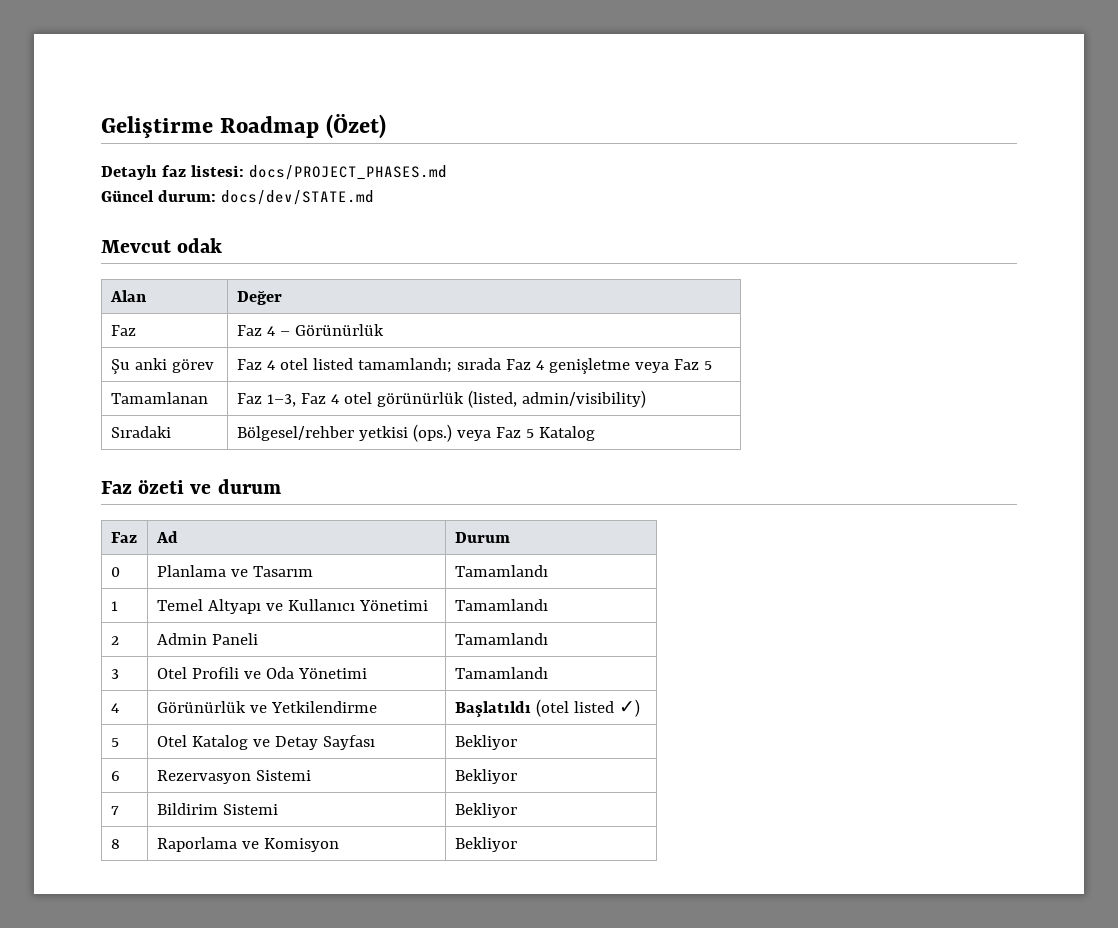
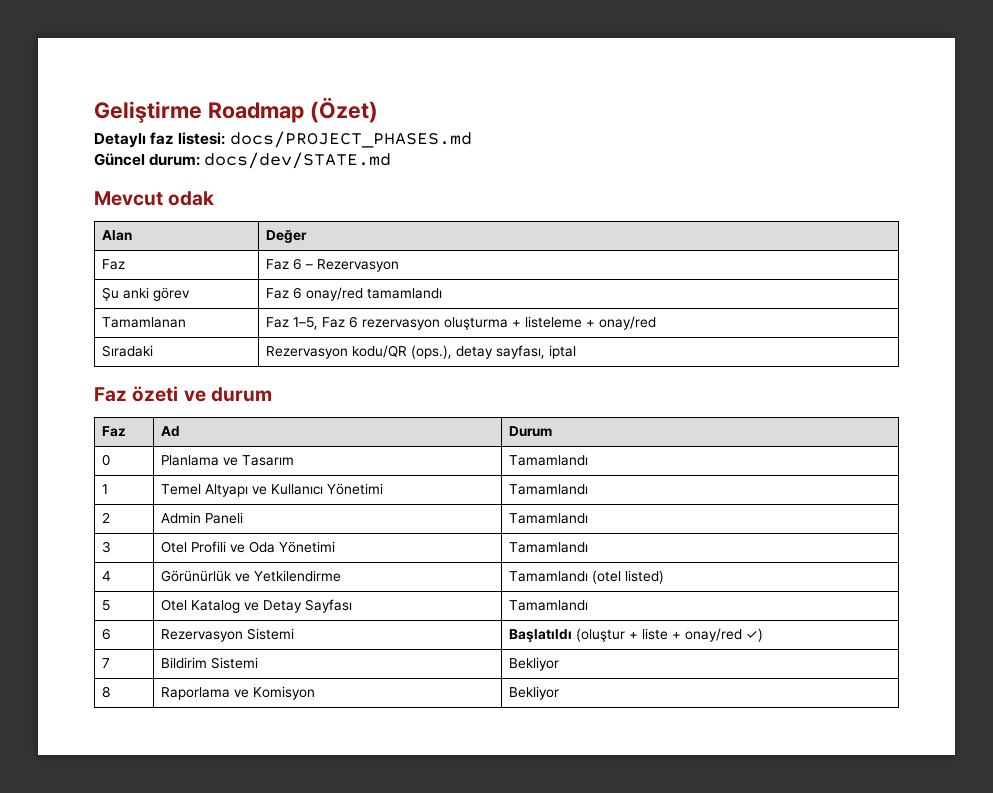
- Faz | Faz 4 – Görünürlük
+ Faz | Faz 6 – Rezervasyon
- Şu anki görev | Faz 4 otel listed tamamlandı; sırada Faz 4 genişletme veya Faz 5
- Tamamlanan | Faz 1–3, Faz 4 otel görünürlük (listed, admin/visibility)
- Sıradaki | Bölgesel/rehber yetkisi (ops.) veya Faz 5 Katalog
+ Şu anki görev | Faz 6 onay/red tamamlandı
+ Tamamlanan | Faz 1–5, Faz 6 rezervasyon oluşturma + listeleme + onay/red
+ Sıradaki | Rezervasyon kodu/QR (ops.), detay sayfası, iptal
- 4 | Görünürlük ve Yetkilendirme | Başlatıldı (otel listed ✓)
+ 4 | Görünürlük ve Yetkilendirme | Tamamlandı (otel listed)
- 5 | Otel Katalog ve Detay Sayfası | Bekliyor
+ 5 | Otel Katalog ve Detay Sayfası | Tamamlandı
- 6 | Rezervasyon Sistemi | Bekliyor
+ 6 | Rezervasyon Sistemi | Başlatıldı (oluştur + liste + onay/red ✓)

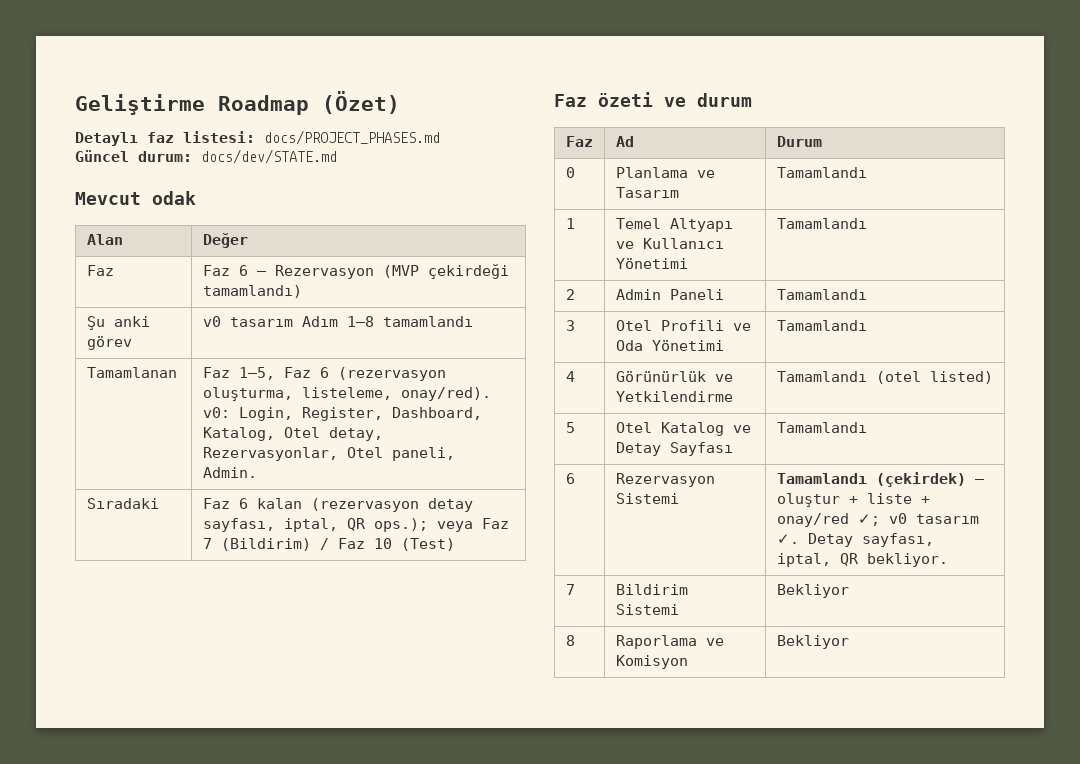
- Faz | Faz 6 – Rezervasyon
+ Faz | Faz 6 – Rezervasyon (MVP çekirdeği tamamlandı)
- Şu anki görev | Faz 6 onay/red tamamlandı
+ Şu anki görev | v0 tasarım Adım 1–8 tamamlandı
- Tamamlanan | Faz 1–5, Faz 6 rezervasyon oluşturma + listeleme + onay/red
- Sıradaki | Rezervasyon kodu/QR (ops.), detay sayfası, iptal
+ Tamamlanan | Faz 1–5, Faz 6 (rezervasyon oluşturma, listeleme, onay/red). v0: Login, Register, Dashboard, Katalog, Otel detay, Rezervasyonlar, Otel paneli, Admin.
+ Sıradaki | Faz 6 kalan (rezervasyon detay sayfası, iptal, QR ops.); veya Faz 7 (Bildirim) / Faz 10 (Test)
- 6 | Rezervasyon Sistemi | Başlatıldı (oluştur + liste + onay/red ✓)
+ 6 | Rezervasyon Sistemi | Tamamlandı (çekirdek) – oluştur + liste + onay/red ✓; v0 tasarım ✓. Detay sayfası, iptal, QR bekliyor.

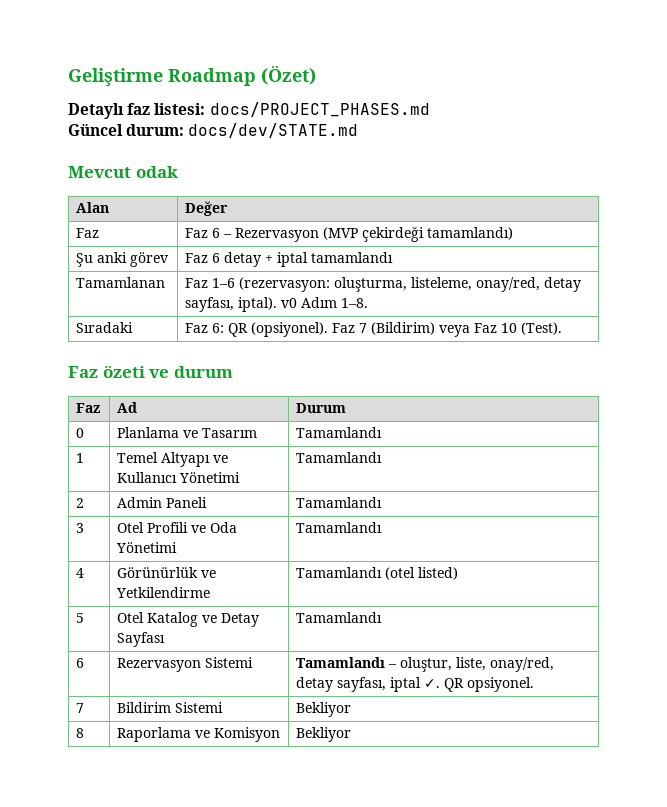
- Şu anki görev | v0 tasarım Adım 1–8 tamamlandı
- Tamamlanan | Faz 1–5, Faz 6 (rezervasyon oluşturma, listeleme, onay/red). v0: Login, Register, Dashboard, Katalog, Otel detay, Rezervasyonlar, Otel paneli, Admin.
- Sıradaki | Faz 6 kalan (rezervasyon detay sayfası, iptal, QR ops.); veya Faz 7 (Bildirim) / Faz 10 (Test)
+ Şu anki görev | Faz 6 detay + iptal tamamlandı
+ Tamamlanan | Faz 1–6 (rezervasyon: oluşturma, listeleme, onay/red, detay sayfası, iptal). v0 Adım 1–8.
+ Sıradaki | Faz 6: QR (opsiyonel). Faz 7 (Bildirim) veya Faz 10 (Test).
- 6 | Rezervasyon Sistemi | Tamamlandı (çekirdek) – oluştur + liste + onay/red ✓; v0 tasarım ✓. Detay sayfası, iptal, QR bekliyor.
+ 6 | Rezervasyon Sistemi | Tamamlandı – oluştur, liste, onay/red, detay sayfası, iptal ✓. QR opsiyonel.

